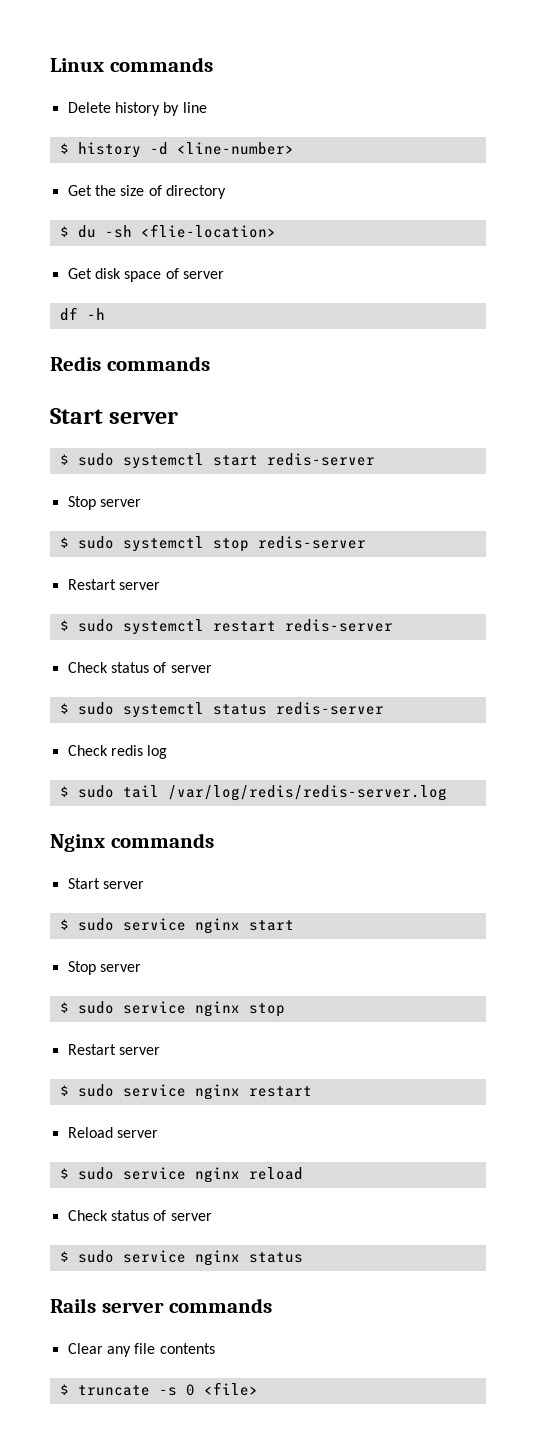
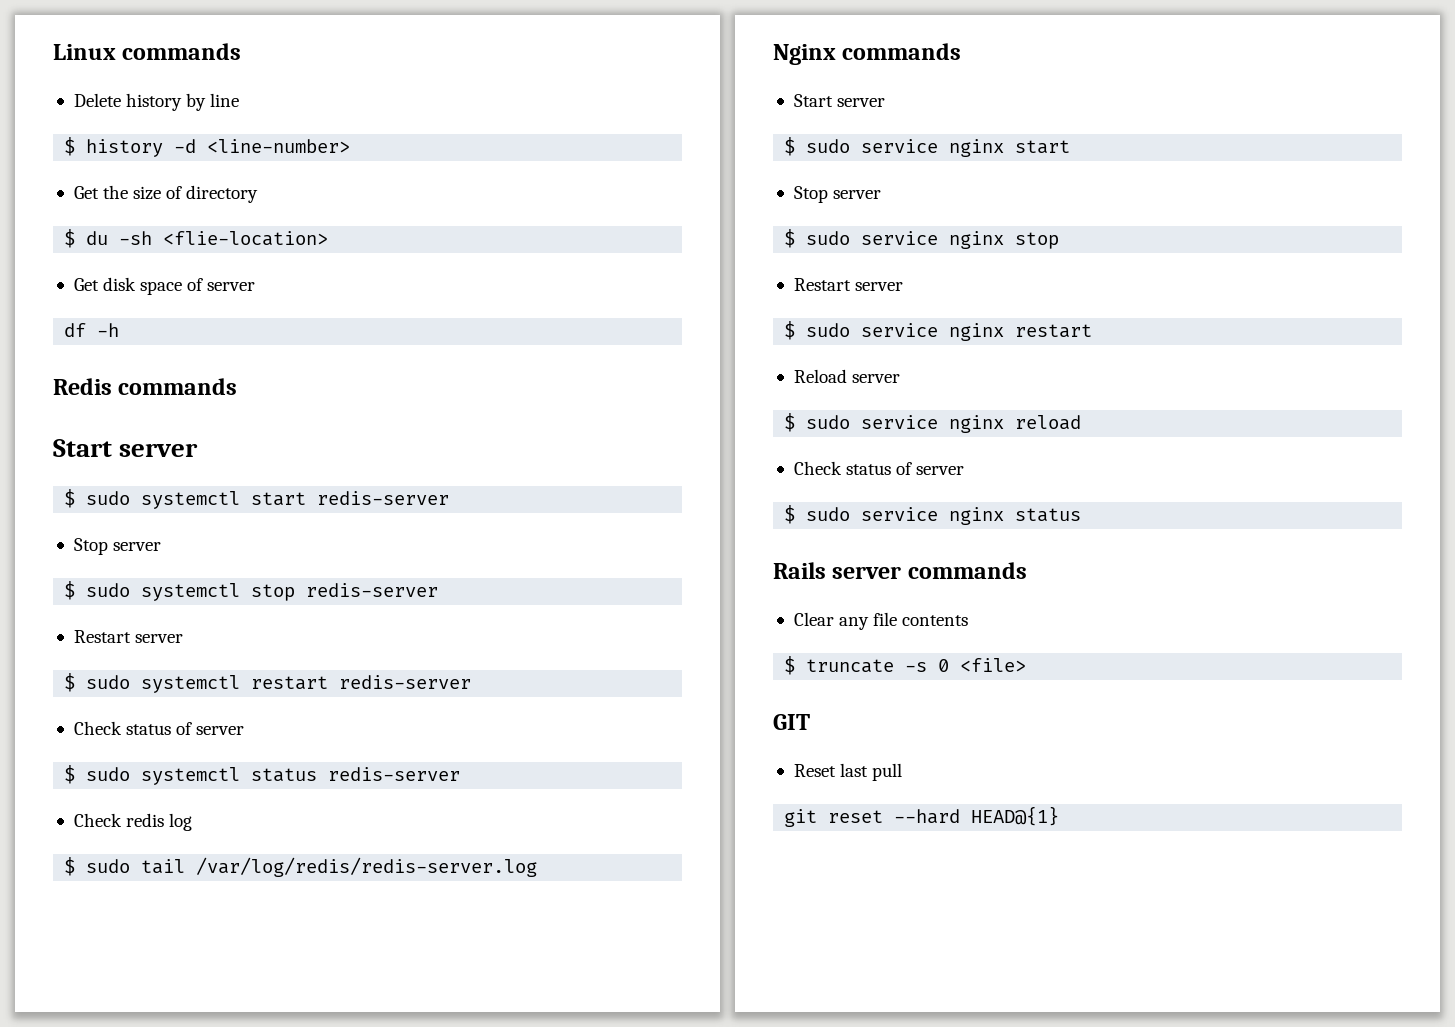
+ GIT
+ Reset last pull
+ git reset --hard HEAD@{1}

